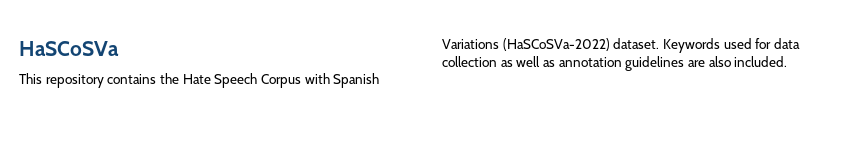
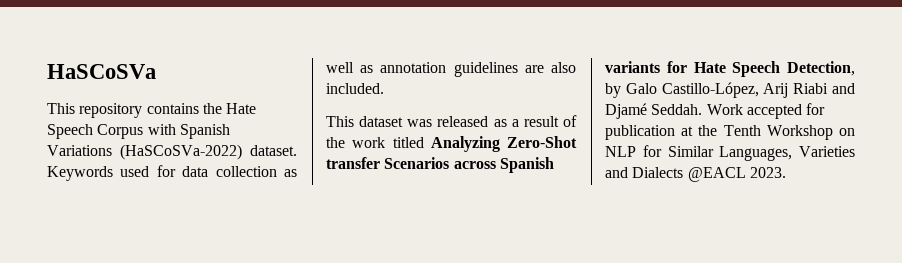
+ This dataset was released as a result of the work titled Analyzing Zero-Shot transfer Scenarios across Spanish variants for Hate Speech Detection, by Galo Castillo-López, Arij Riabi and Djamé Seddah. Work accepted for publication at the Tenth Workshop on NLP for Similar Languages, Varieties and Dialects @EACL 2023.

